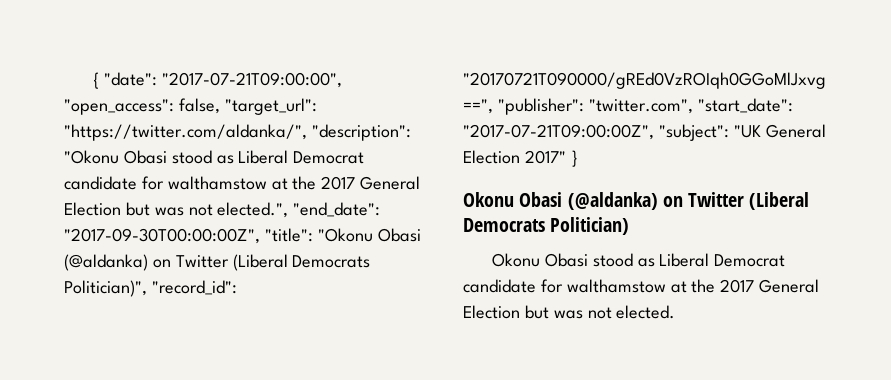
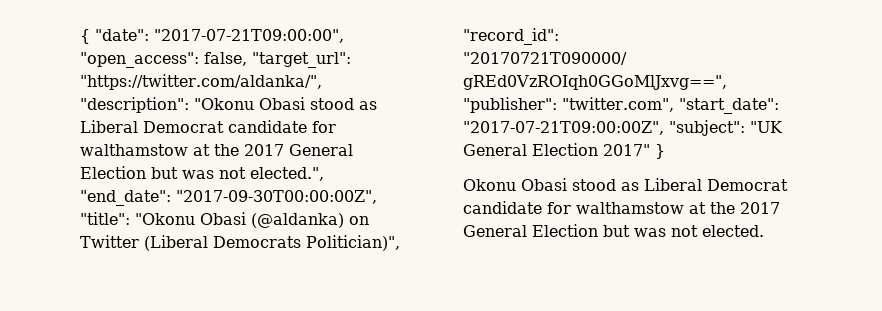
- Okonu Obasi (@aldanka) on Twitter (Liberal Democrats Politician)

